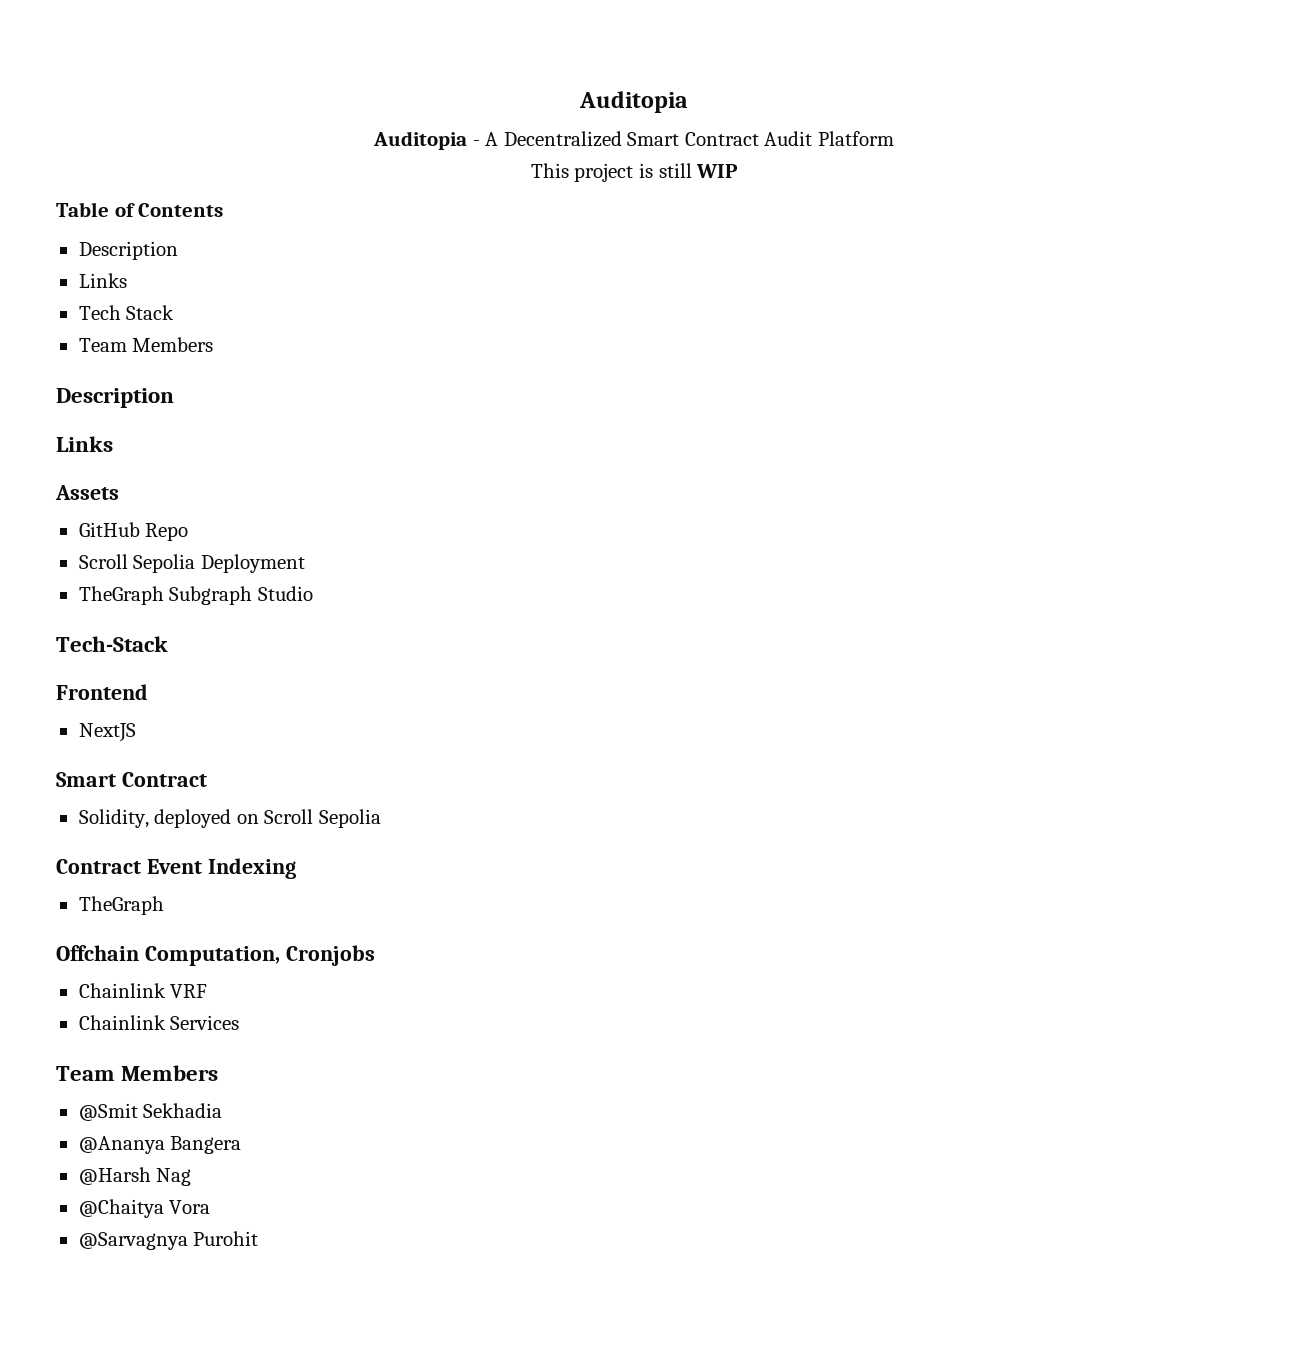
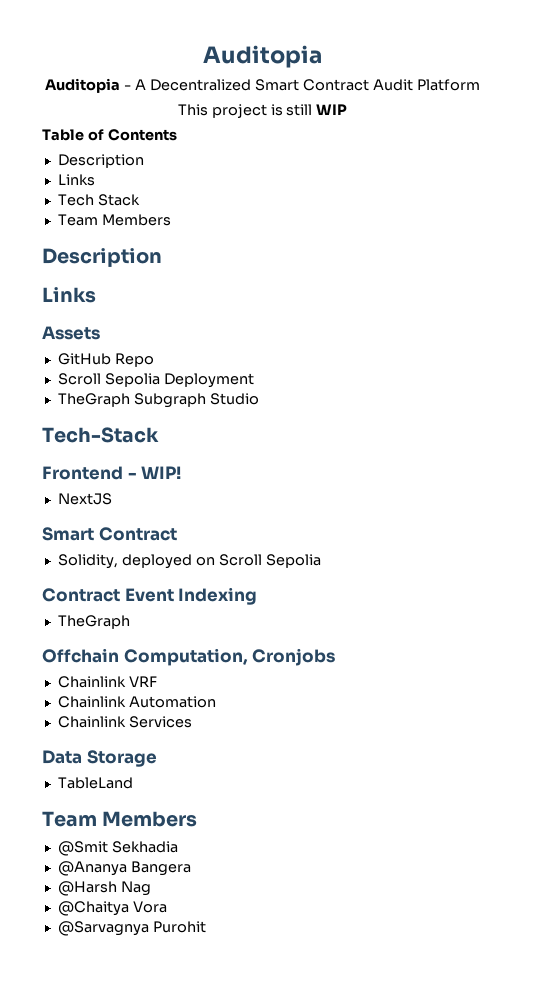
- Frontend
+ Frontend - WIP!
+ Chainlink Automation
+ Data Storage
+ TableLand

